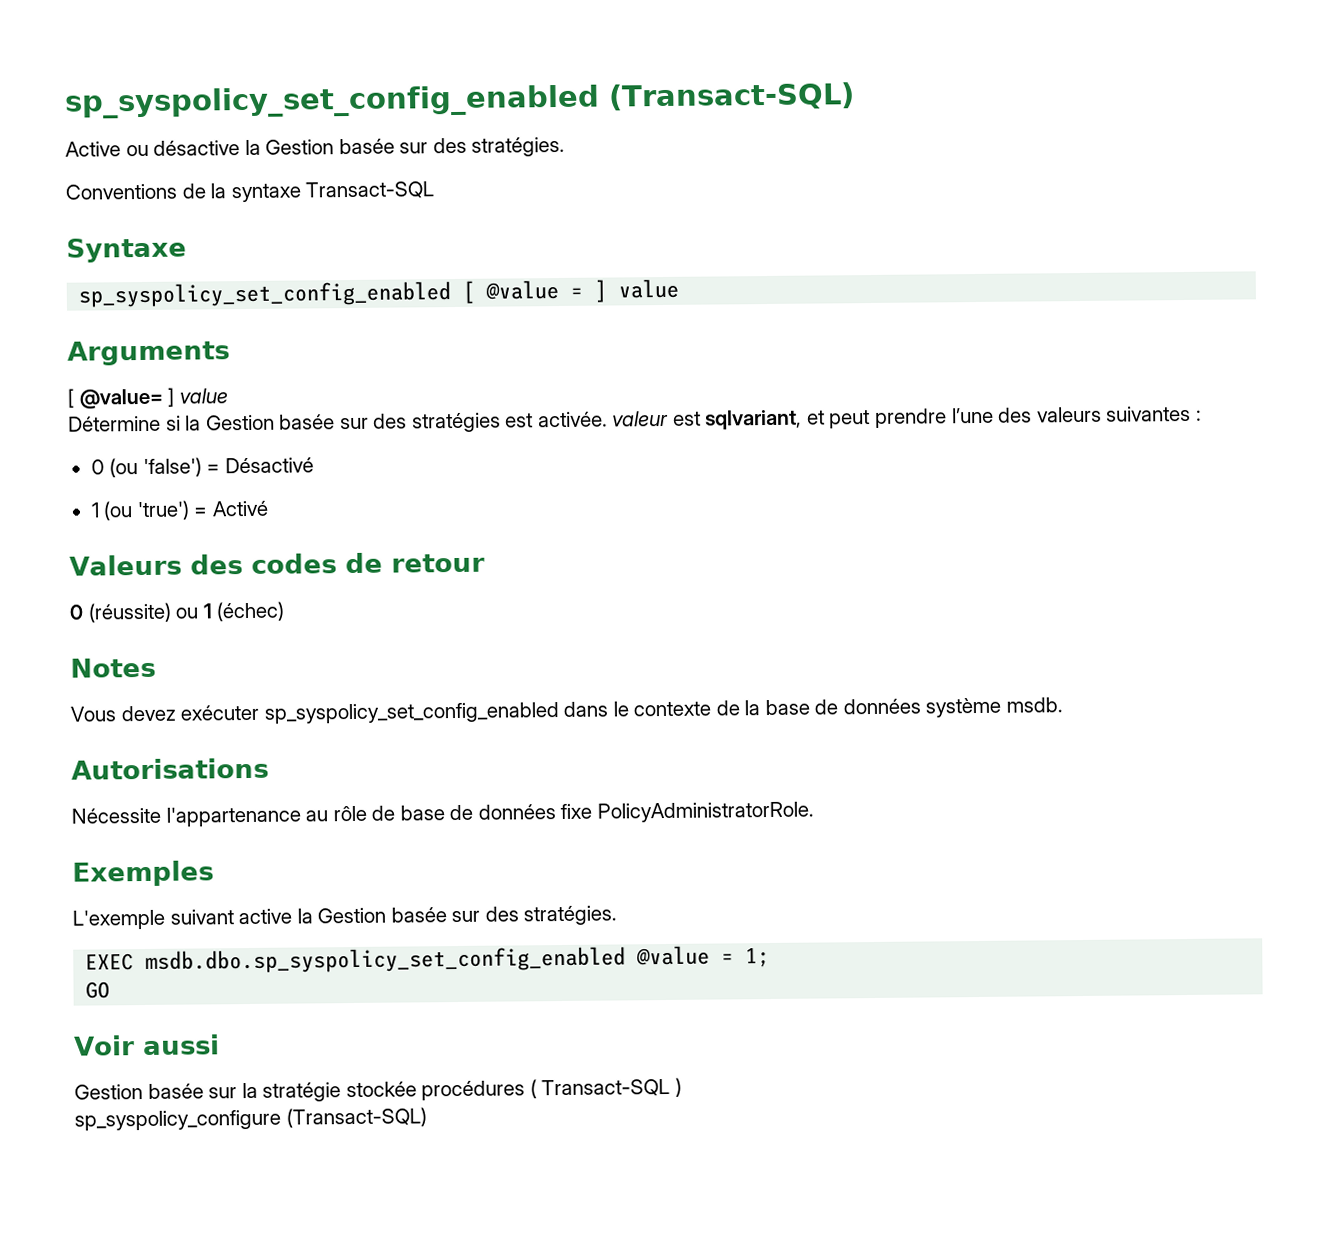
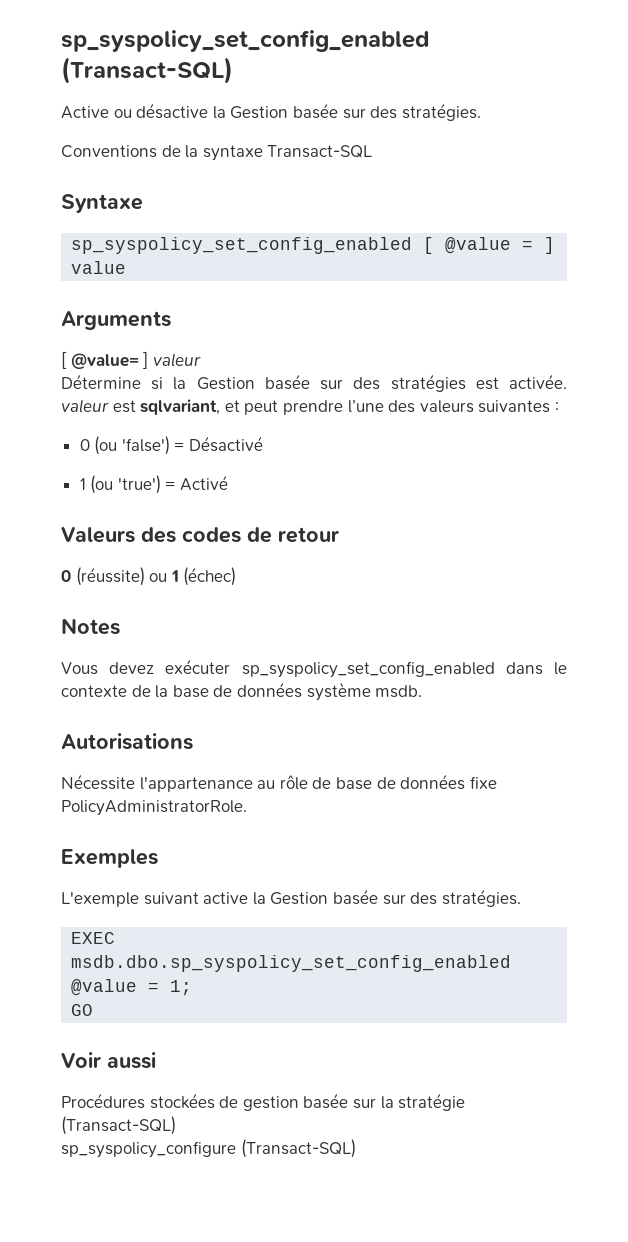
- [ @value= ] value
+ [ @value= ] valeur
- Gestion basée sur la stratégie stockée procédures ( Transact-SQL )
+ Procédures stockées de gestion basée sur la stratégie (Transact-SQL)

